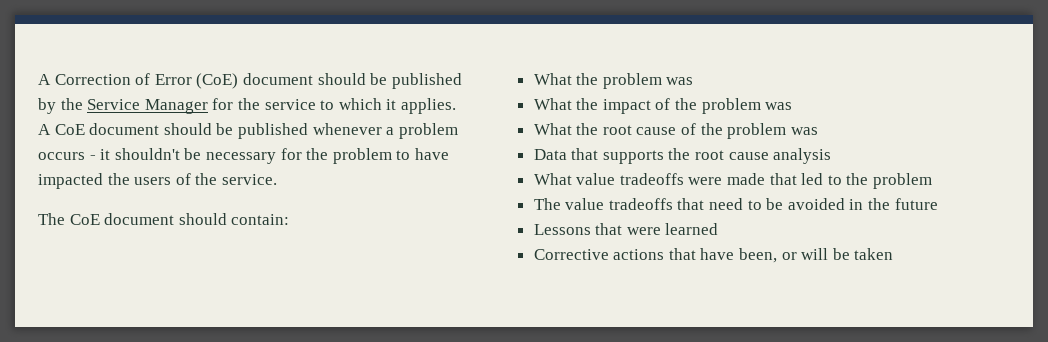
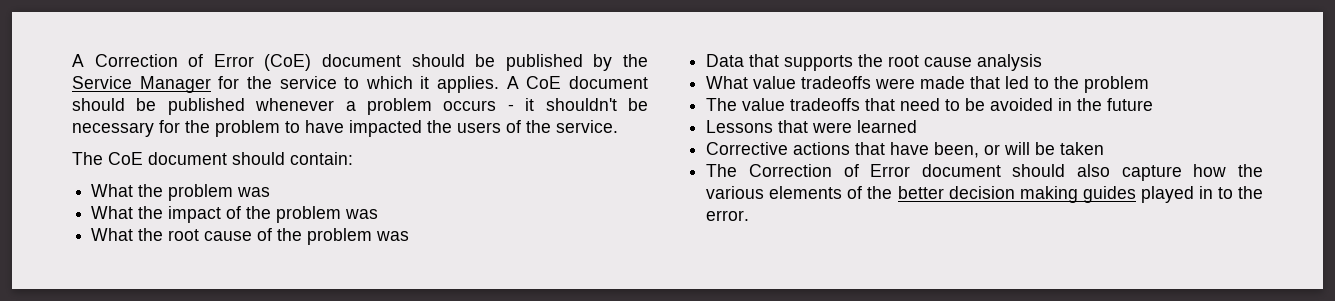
+ The Correction of Error document should also capture how the various elements of the better decision making guides played in to the error.

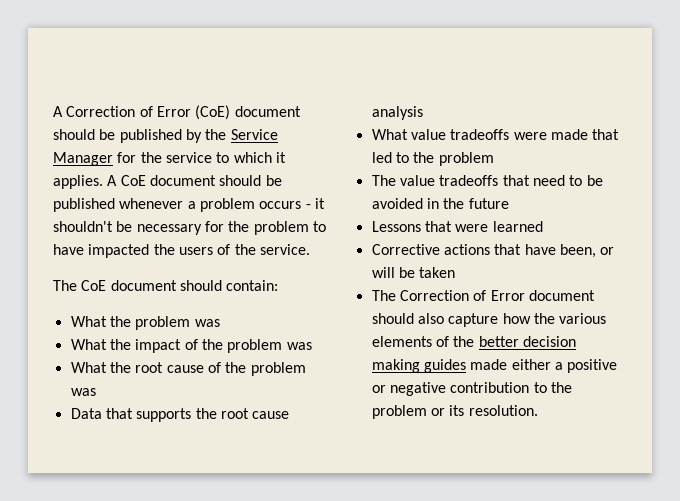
- The Correction of Error document should also capture how the various elements of the better decision making guides played in to the error.
+ The Correction of Error document should also capture how the various elements of the better decision making guides made either a positive or negative contribution to the problem or its resolution.

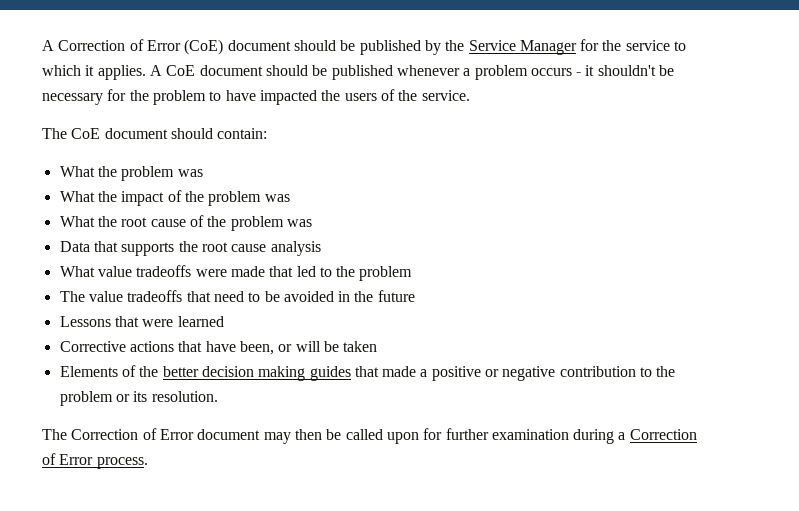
- The Correction of Error document should also capture how the various elements of the better decision making guides made either a positive or negative contribution to the problem or its resolution.
+ Elements of the better decision making guides that made a positive or negative contribution to the problem or its resolution.
+ The Correction of Error document may then be called upon for further examination during a Correction of Error process.

